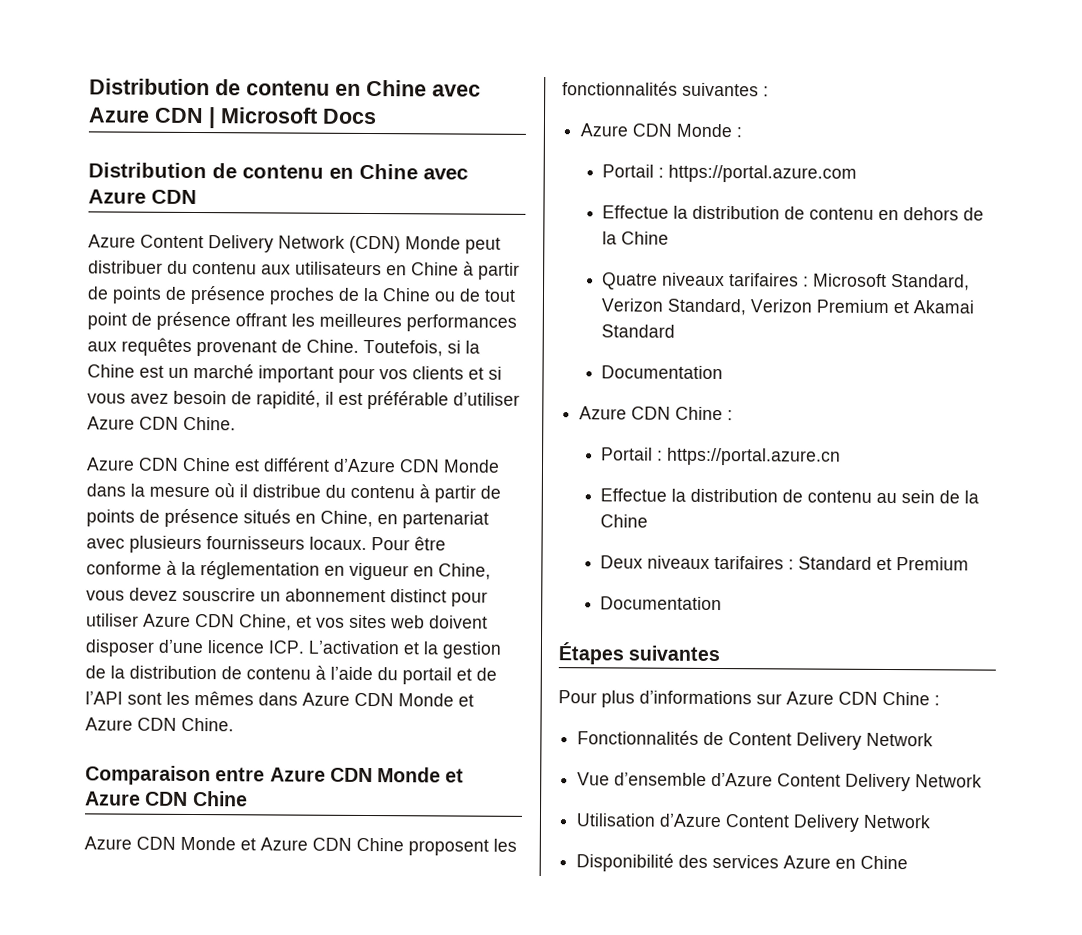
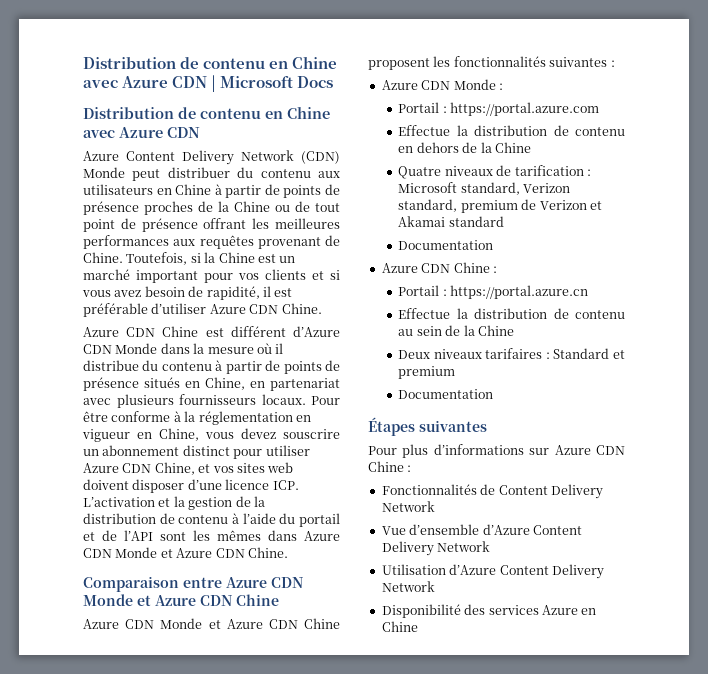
- Quatre niveaux tarifaires : Microsoft Standard, Verizon Standard, Verizon Premium et Akamai Standard
+ Quatre niveaux de tarification : Microsoft standard, Verizon standard, premium de Verizon et Akamai standard
- Deux niveaux tarifaires : Standard et Premium
+ Deux niveaux tarifaires : Standard et premium

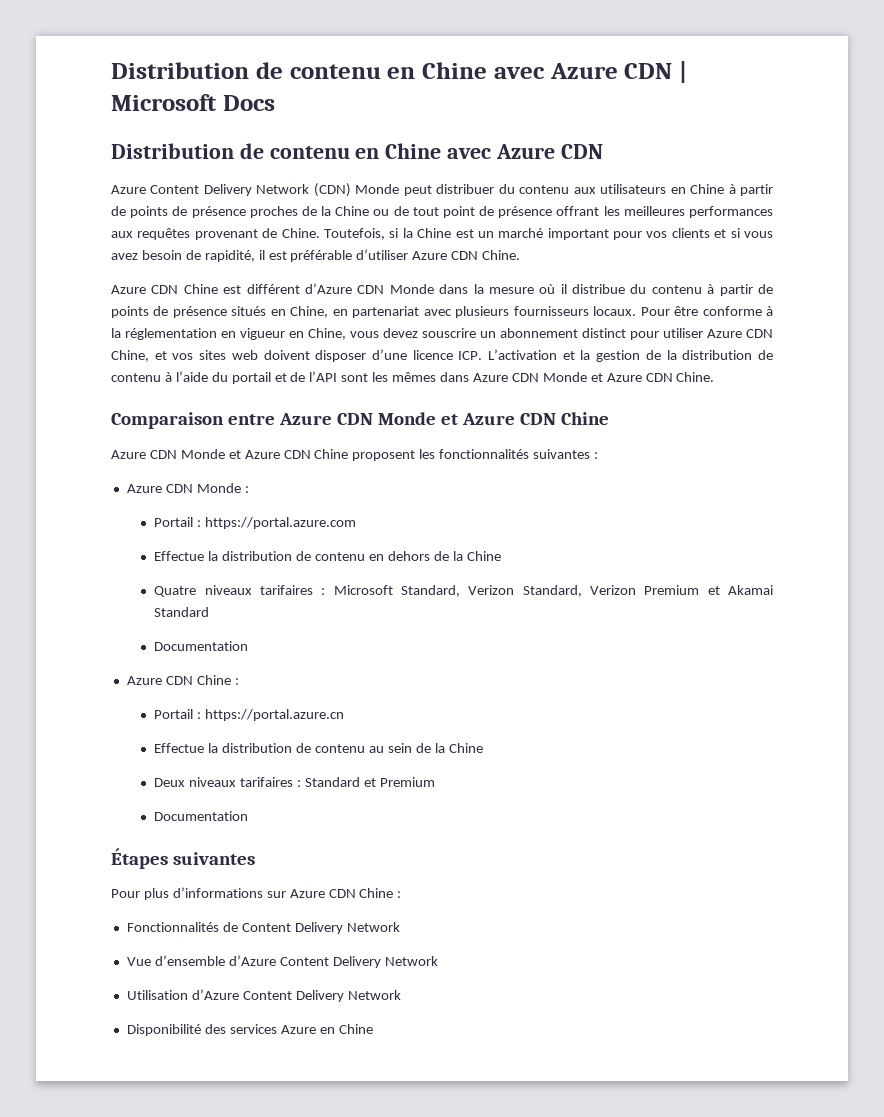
- Quatre niveaux de tarification : Microsoft standard, Verizon standard, premium de Verizon et Akamai standard
+ Quatre niveaux tarifaires : Microsoft Standard, Verizon Standard, Verizon Premium et Akamai Standard
- Deux niveaux tarifaires : Standard et premium
+ Deux niveaux tarifaires : Standard et Premium

